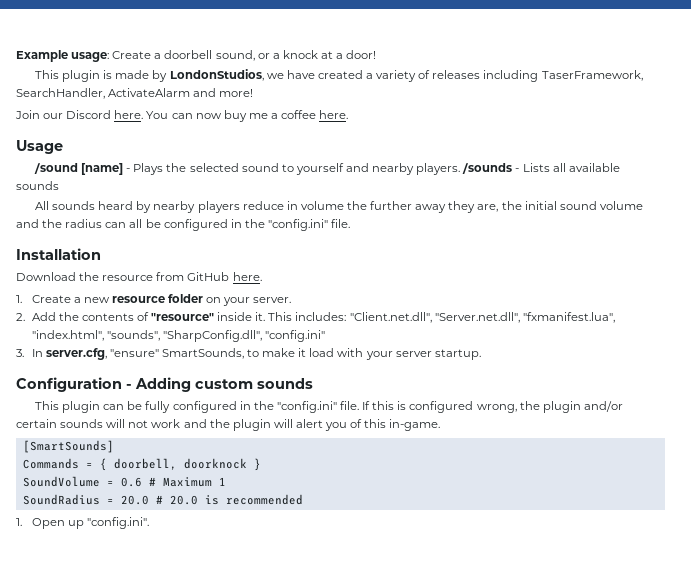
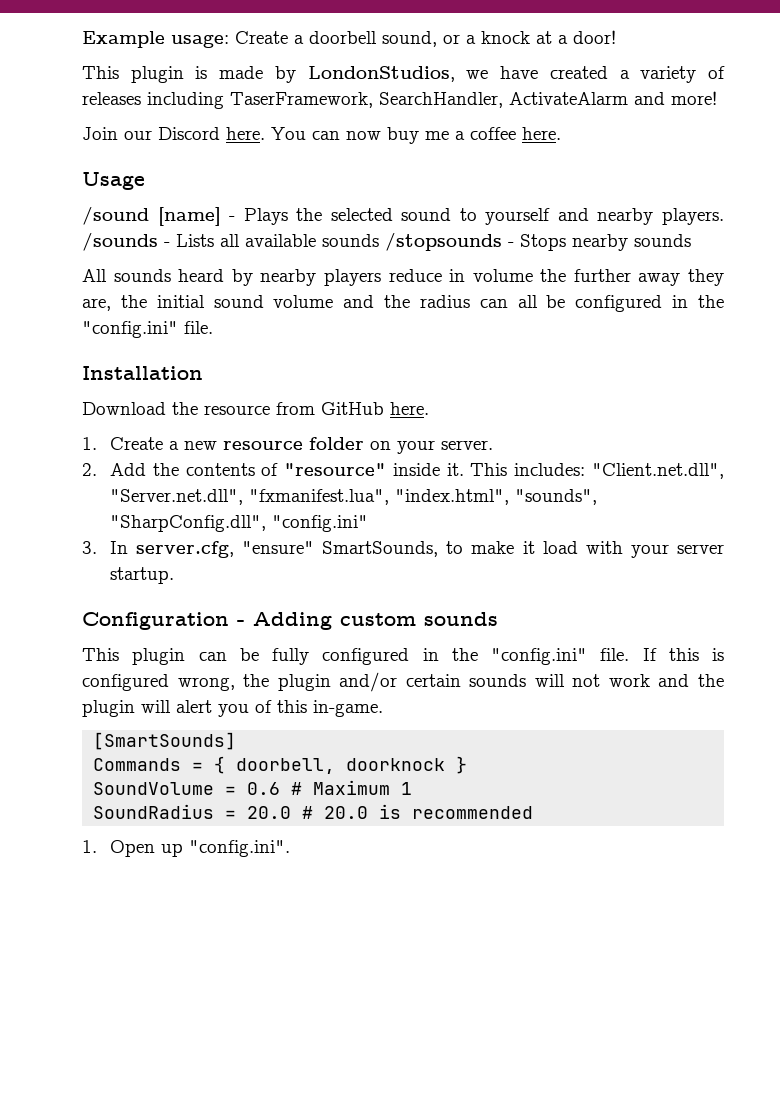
- /sounds - Lists all available sounds
+ /sounds - Lists all available sounds /stopsounds - Stops nearby sounds

